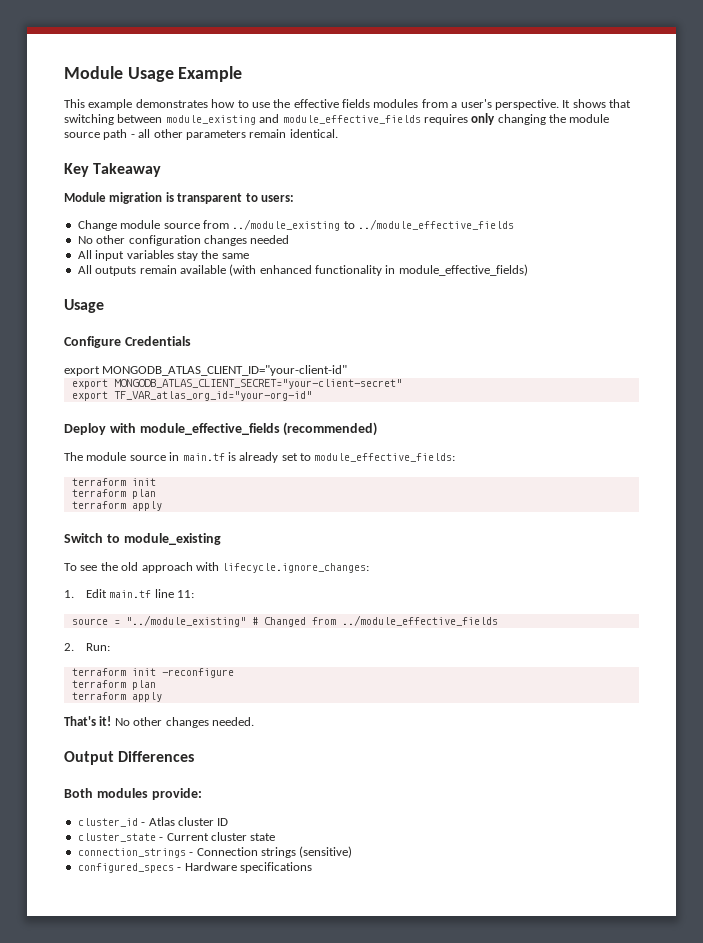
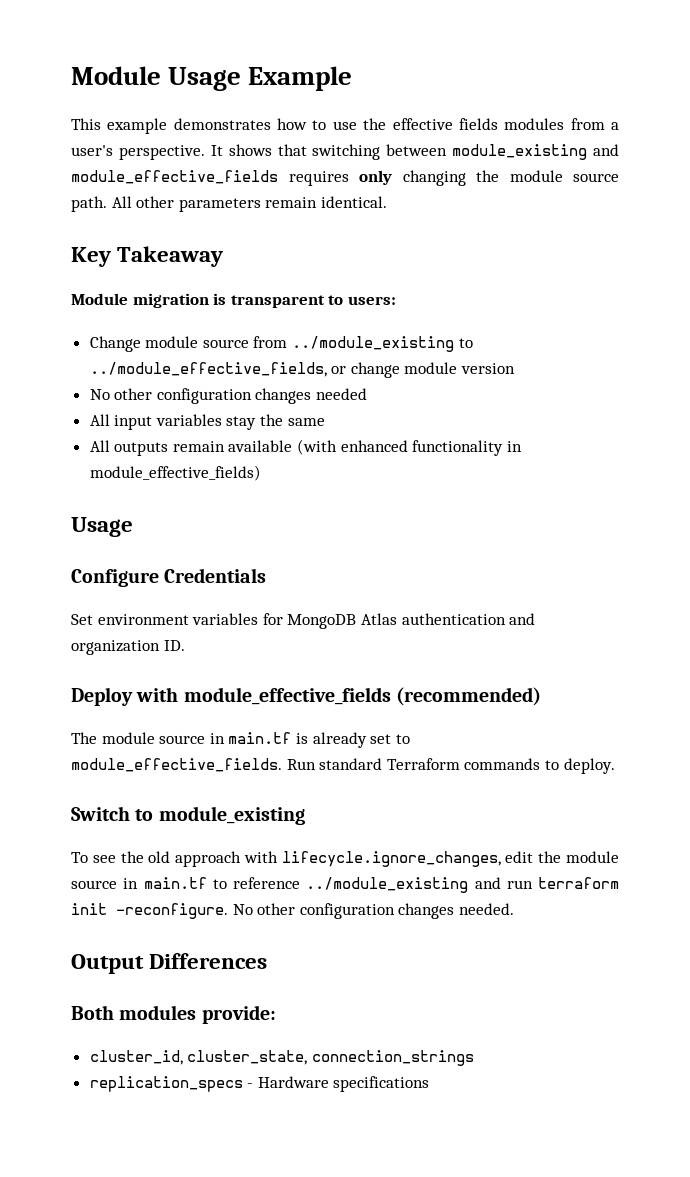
- It shows that switching between module_existing and module_effective_fields requires only changing the module source path - all other parameters remain identical.
+ It shows that switching between module_existing and module_effective_fields requires only changing the module source path. All other parameters remain identical.
- Change module source from ../module_existing to ../module_effective_fields
+ Change module source from ../module_existing to ../module_effective_fields, or change module version
- export MONGODB_ATLAS_CLIENT_ID="your-client-id"
- export MONGODB_ATLAS_CLIENT_SECRET="your-client-secret"
- export TF_VAR_atlas_org_id="your-org-id"
+ Set environment variables for MongoDB Atlas authentication and organization ID.
- The module source in main.tf is already set to module_effective_fields:
- terraform init
- terraform plan
- terraform apply
+ The module source in main.tf is already set to module_effective_fields. Run standard Terraform commands to deploy.
- To see the old approach with lifecycle.ignore_changes:
- 1. Edit main.tf line 11:
- source = "../module_existing" # Changed from ../module_effective_fields
- 2. Run:
- terraform init -reconfigure
- terraform plan
- terraform apply
- That's it! No other changes needed.
+ To see the old approach with lifecycle.ignore_changes, edit the module source in main.tf to reference ../module_existing and run terraform init -reconfigure. No other configuration changes needed.
- cluster_id - Atlas cluster ID
- cluster_state - Current cluster state
- connection_strings - Connection strings (sensitive)
- configured_specs - Hardware specifications
+ cluster_id, cluster_state, connection_strings
+ replication_specs - Hardware specifications

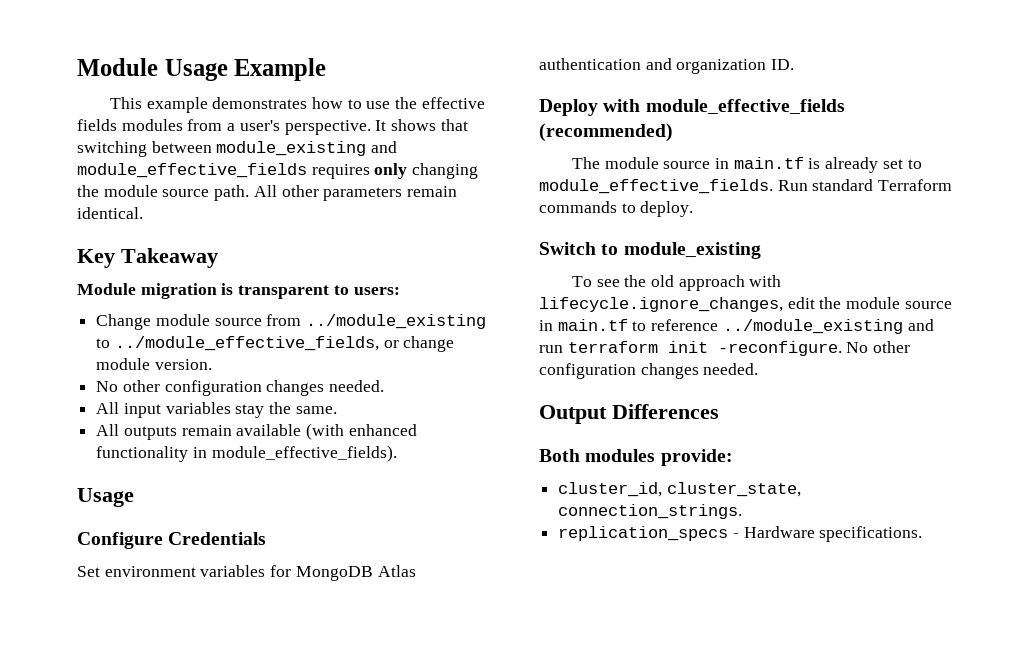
- Change module source from ../module_existing to ../module_effective_fields, or change module version
- No other configuration changes needed
+ Change module source from ../module_existing to ../module_effective_fields, or change module version.
+ No other configuration changes needed.
- All input variables stay the same
+ All input variables stay the same.
- All outputs remain available (with enhanced functionality in module_effective_fields)
+ All outputs remain available (with enhanced functionality in module_effective_fields).
- cluster_id, cluster_state, connection_strings
+ cluster_id, cluster_state, connection_strings.
- replication_specs - Hardware specifications
+ replication_specs - Hardware specifications.

